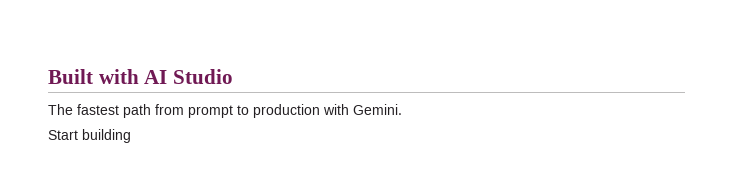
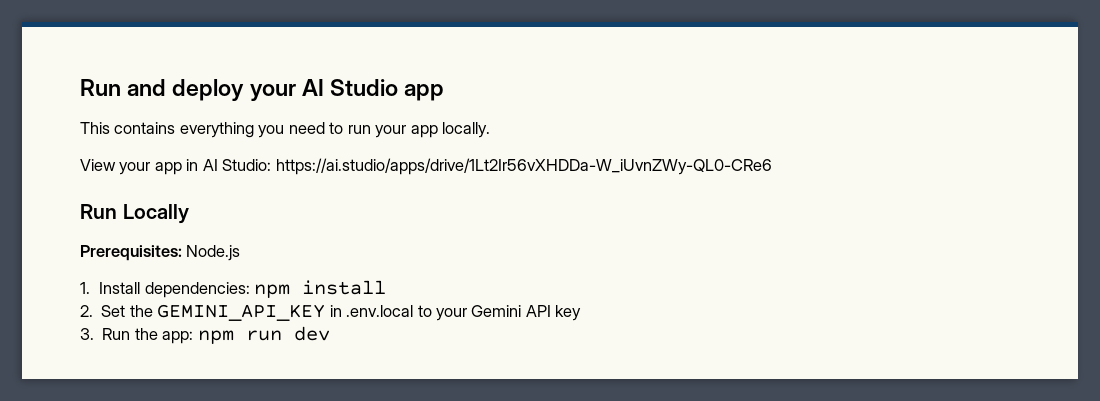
- Built with AI Studio
- The fastest path from prompt to production with Gemini.
- Start building
+ Run and deploy your AI Studio app
+ This contains everything you need to run your app locally.
+ View your app in AI Studio: https://ai.studio/apps/drive/1Lt2Ir56vXHDDa-W_iUvnZWy-QL0-CRe6
+ Run Locally
+ Prerequisites: Node.js
+ 1. Install dependencies: npm install
+ 2. Set the GEMINI_API_KEY in .env.local to your Gemini API key
+ 3. Run the app: npm run dev

